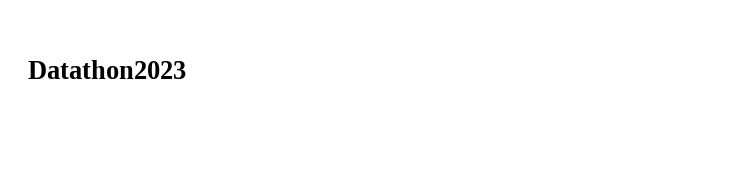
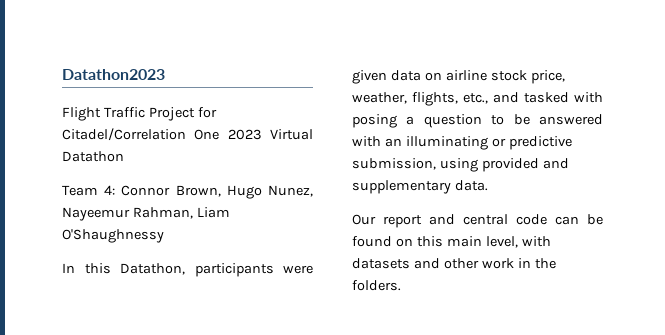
+ Flight Traffic Project for Citadel/Correlation One 2023 Virtual Datathon
+ Team 4: Connor Brown, Hugo Nunez, Nayeemur Rahman, Liam O'Shaughnessy
+ In this Datathon, participants were given data on airline stock price, weather, flights, etc., and tasked with posing a question to be answered with an illuminating or predictive submission, using provided and supplementary data.
+ Our report and central code can be found on this main level, with datasets and other work in the folders.

